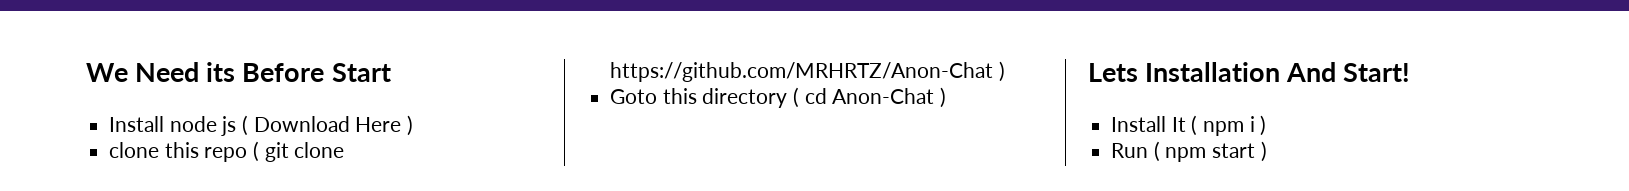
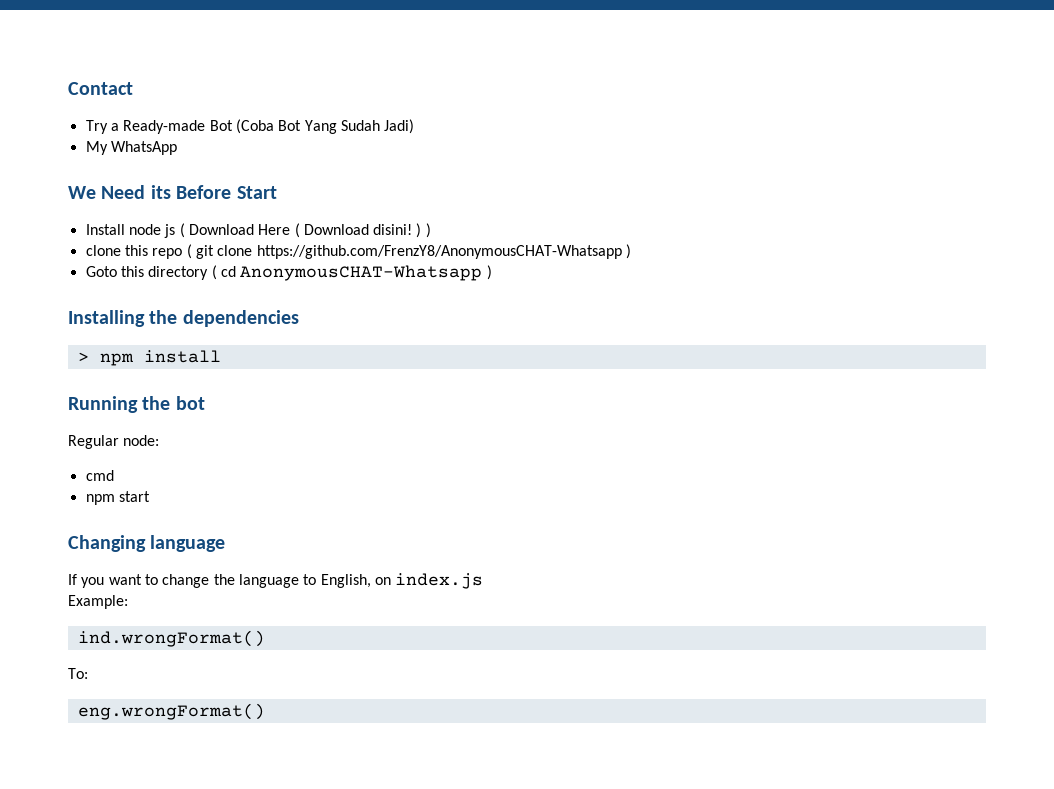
+ Contact
+ Try a Ready-made Bot (Coba Bot Yang Sudah Jadi)
+ My WhatsApp
- Install node js ( Download Here )
+ Install node js ( Download Here ( Download disini! ) )
- clone this repo ( git clone https://github.com/MRHRTZ/Anon-Chat )
+ clone this repo ( git clone https://github.com/FrenzY8/AnonymousCHAT-Whatsapp )
- Goto this directory ( cd Anon-Chat )
- Lets Installation And Start!
- Install It ( npm i )
- Run ( npm start )
+ Goto this directory ( cd AnonymousCHAT-Whatsapp )
+ Installing the dependencies
+ > npm install
+ Running the bot
+ Regular node:
+ cmd
+ npm start
+ Changing language
+ If you want to change the language to English, on index.js
+ Example:
+ ind.wrongFormat()
+ To:
+ eng.wrongFormat()

